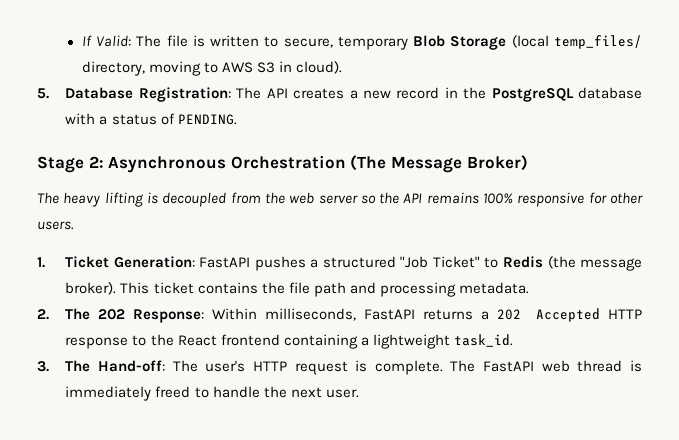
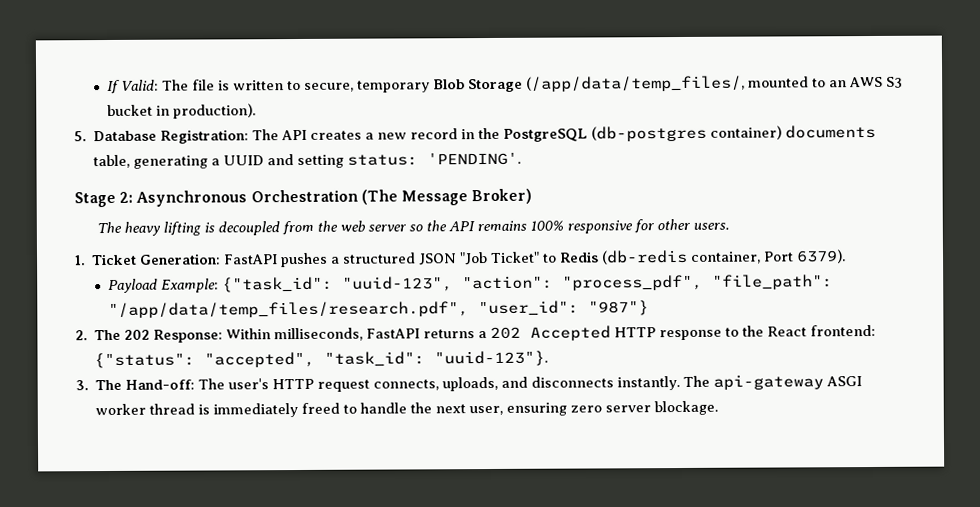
- If Valid: The file is written to secure, temporary Blob Storage (local temp_files/ directory, moving to AWS S3 in cloud).
+ If Valid: The file is written to secure, temporary Blob Storage (/app/data/temp_files/, mounted to an AWS S3 bucket in production).
- 5. Database Registration: The API creates a new record in the PostgreSQL database with a status of PENDING.
+ 5. Database Registration: The API creates a new record in the PostgreSQL (db-postgres container) documents table, generating a UUID and setting status: 'PENDING'.
- 1. Ticket Generation: FastAPI pushes a structured "Job Ticket" to Redis (the message broker). This ticket contains the file path and processing metadata.
+ 1. Ticket Generation: FastAPI pushes a structured JSON "Job Ticket" to Redis (db-redis container, Port 6379).
+ Payload Example: {"task_id": "uuid-123", "action": "process_pdf", "file_path": "/app/data/temp_files/research.pdf", "user_id": "987"}
- 2. The 202 Response: Within milliseconds, FastAPI returns a 202 Accepted HTTP response to the React frontend containing a lightweight task_id.
+ 2. The 202 Response: Within milliseconds, FastAPI returns a 202 Accepted HTTP response to the React frontend: {"status": "accepted", "task_id": "uuid-123"}.
- 3. The Hand-off: The user's HTTP request is complete. The FastAPI web thread is immediately freed to handle the next user.
+ 3. The Hand-off: The user's HTTP request connects, uploads, and disconnects instantly. The api-gateway ASGI worker thread is immediately freed to handle the next user, ensuring zero server blockage.

